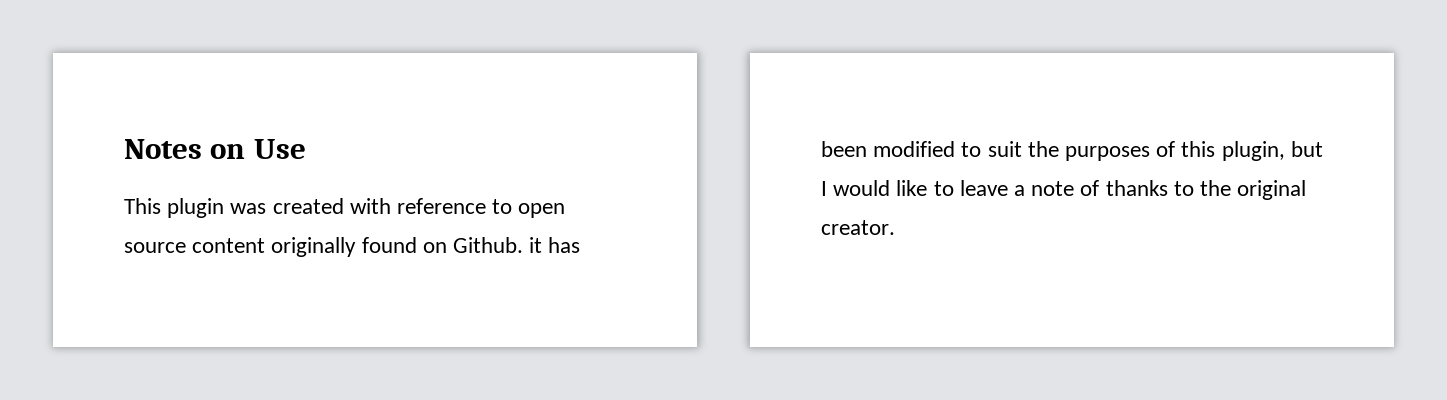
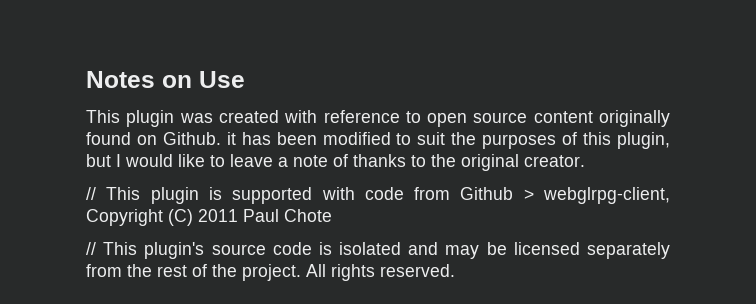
+ // This plugin is supported with code from Github > webglrpg-client, Copyright (C) 2011 Paul Chote
+ // This plugin's source code is isolated and may be licensed separately from the rest of the project. All rights reserved.

